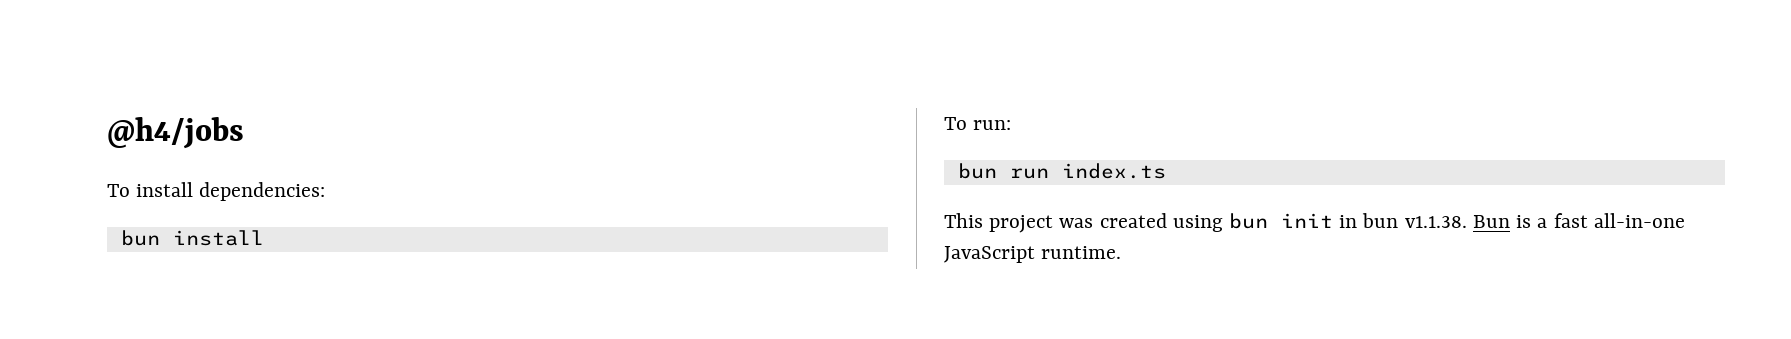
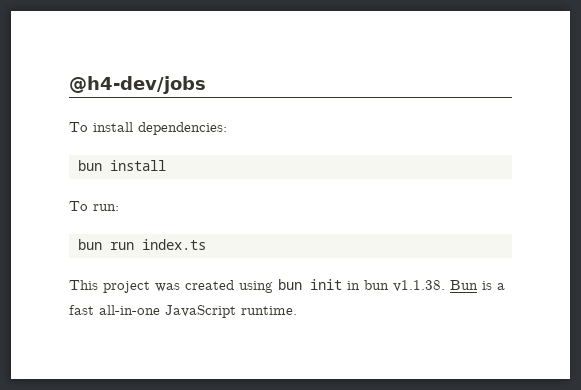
- @h4/jobs
+ @h4-dev/jobs

